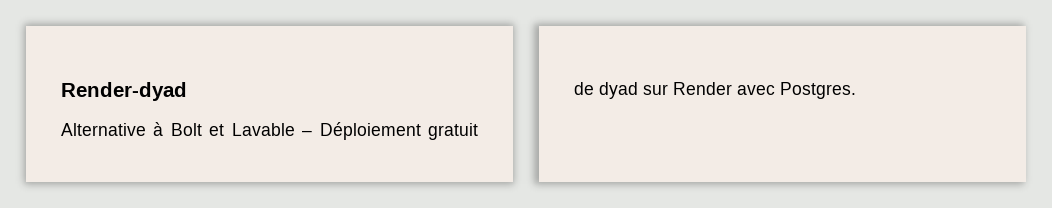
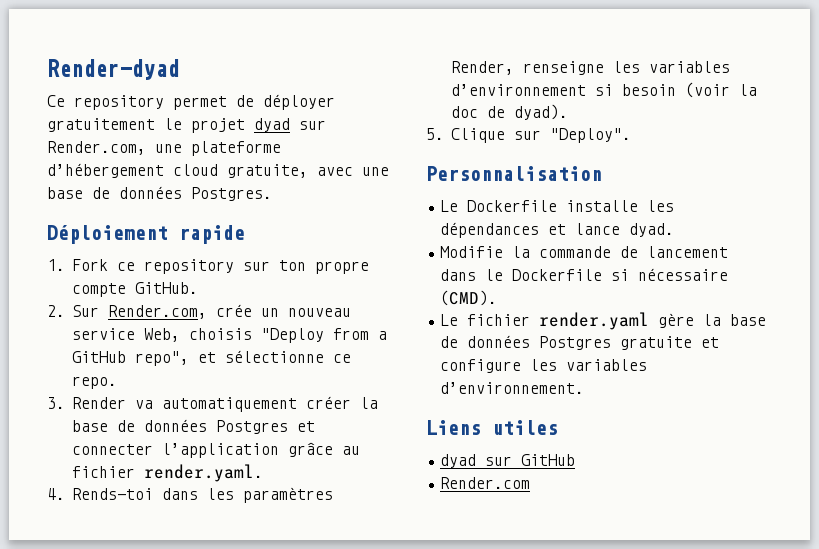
- Alternative à Bolt et Lavable – Déploiement gratuit de dyad sur Render avec Postgres.
+ Ce repository permet de déployer gratuitement le projet dyad sur Render.com, une plateforme d’hébergement cloud gratuite, avec une base de données Postgres.
+ Déploiement rapide
+ 1. Fork ce repository sur ton propre compte GitHub.
+ 2. Sur Render.com, crée un nouveau service Web, choisis "Deploy from a GitHub repo", et sélectionne ce repo.
+ 3. Render va automatiquement créer la base de données Postgres et connecter l’application grâce au fichier render.yaml.
+ 4. Rends-toi dans les paramètres Render, renseigne les variables d’environnement si besoin (voir la doc de dyad).
+ 5. Clique sur "Deploy".
+ Personnalisation
+ Le Dockerfile installe les dépendances et lance dyad.
+ Modifie la commande de lancement dans le Dockerfile si nécessaire (CMD).
+ Le fichier render.yaml gère la base de données Postgres gratuite et configure les variables d’environnement.
+ Liens utiles
+ dyad sur GitHub
+ Render.com

